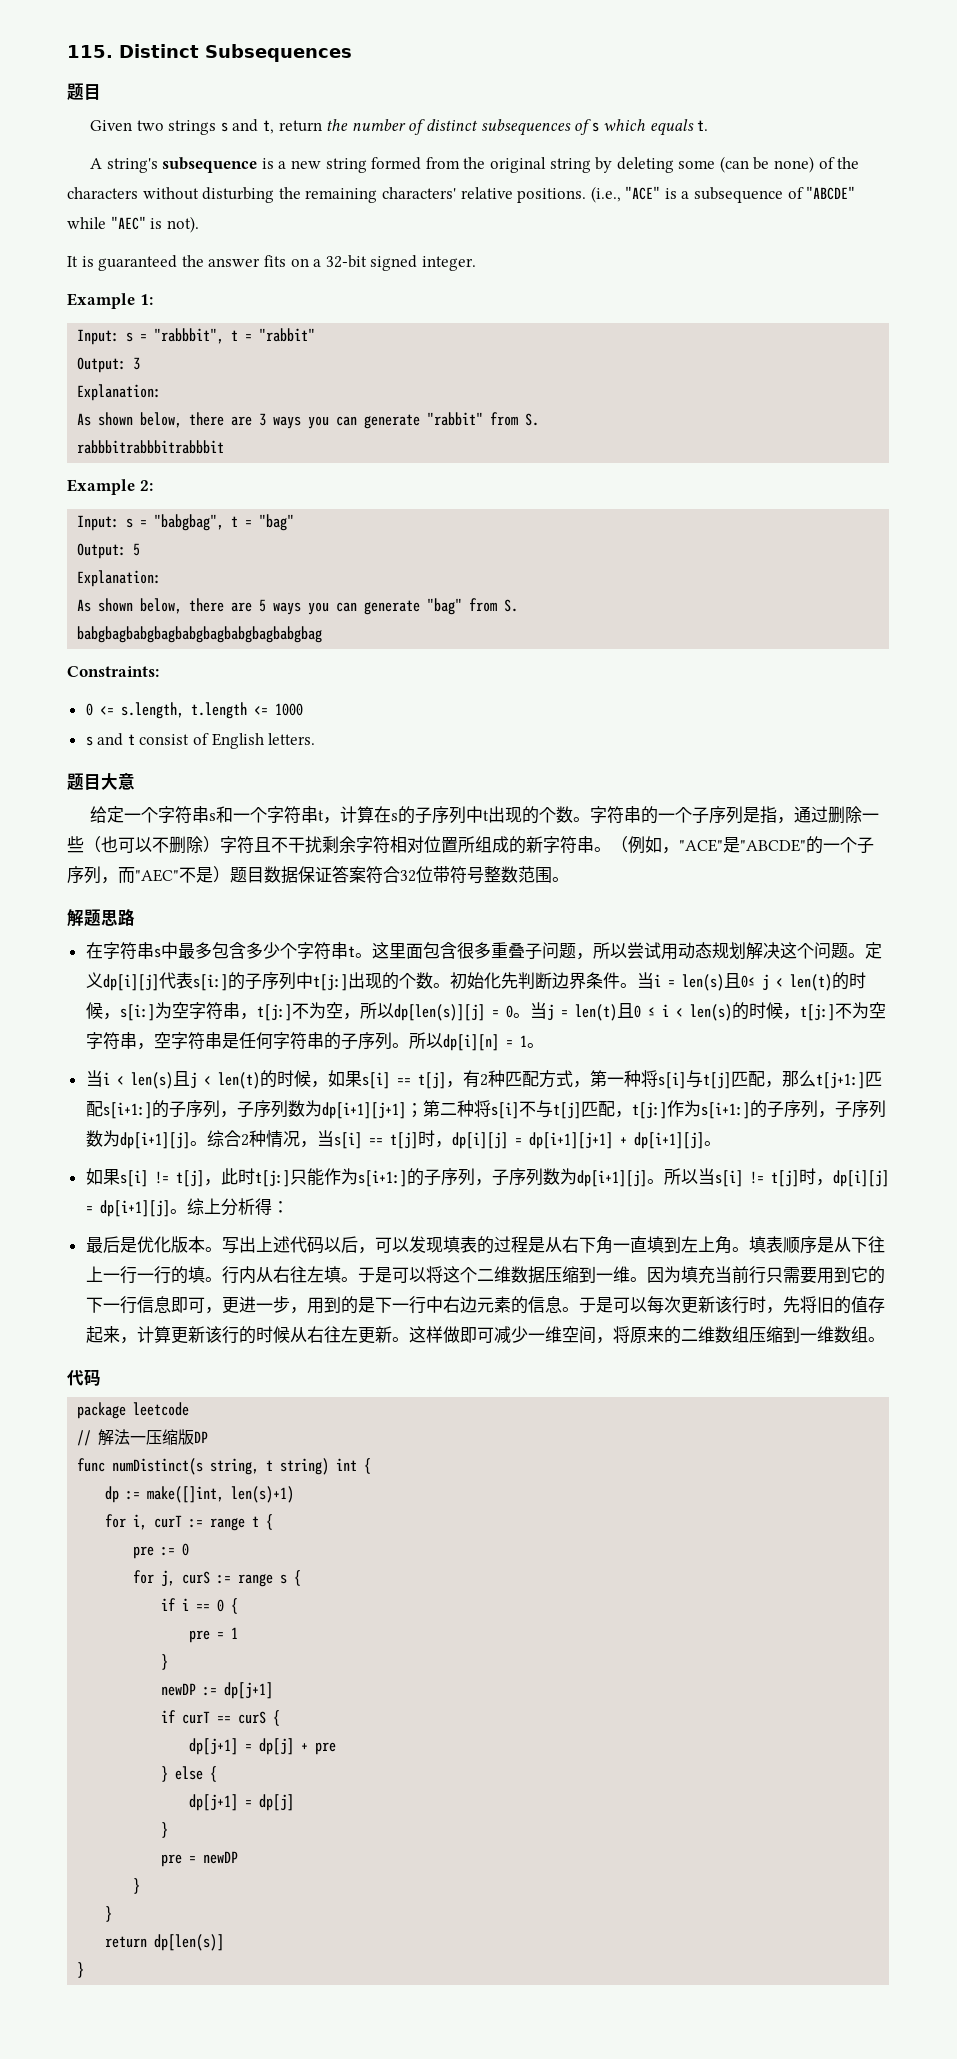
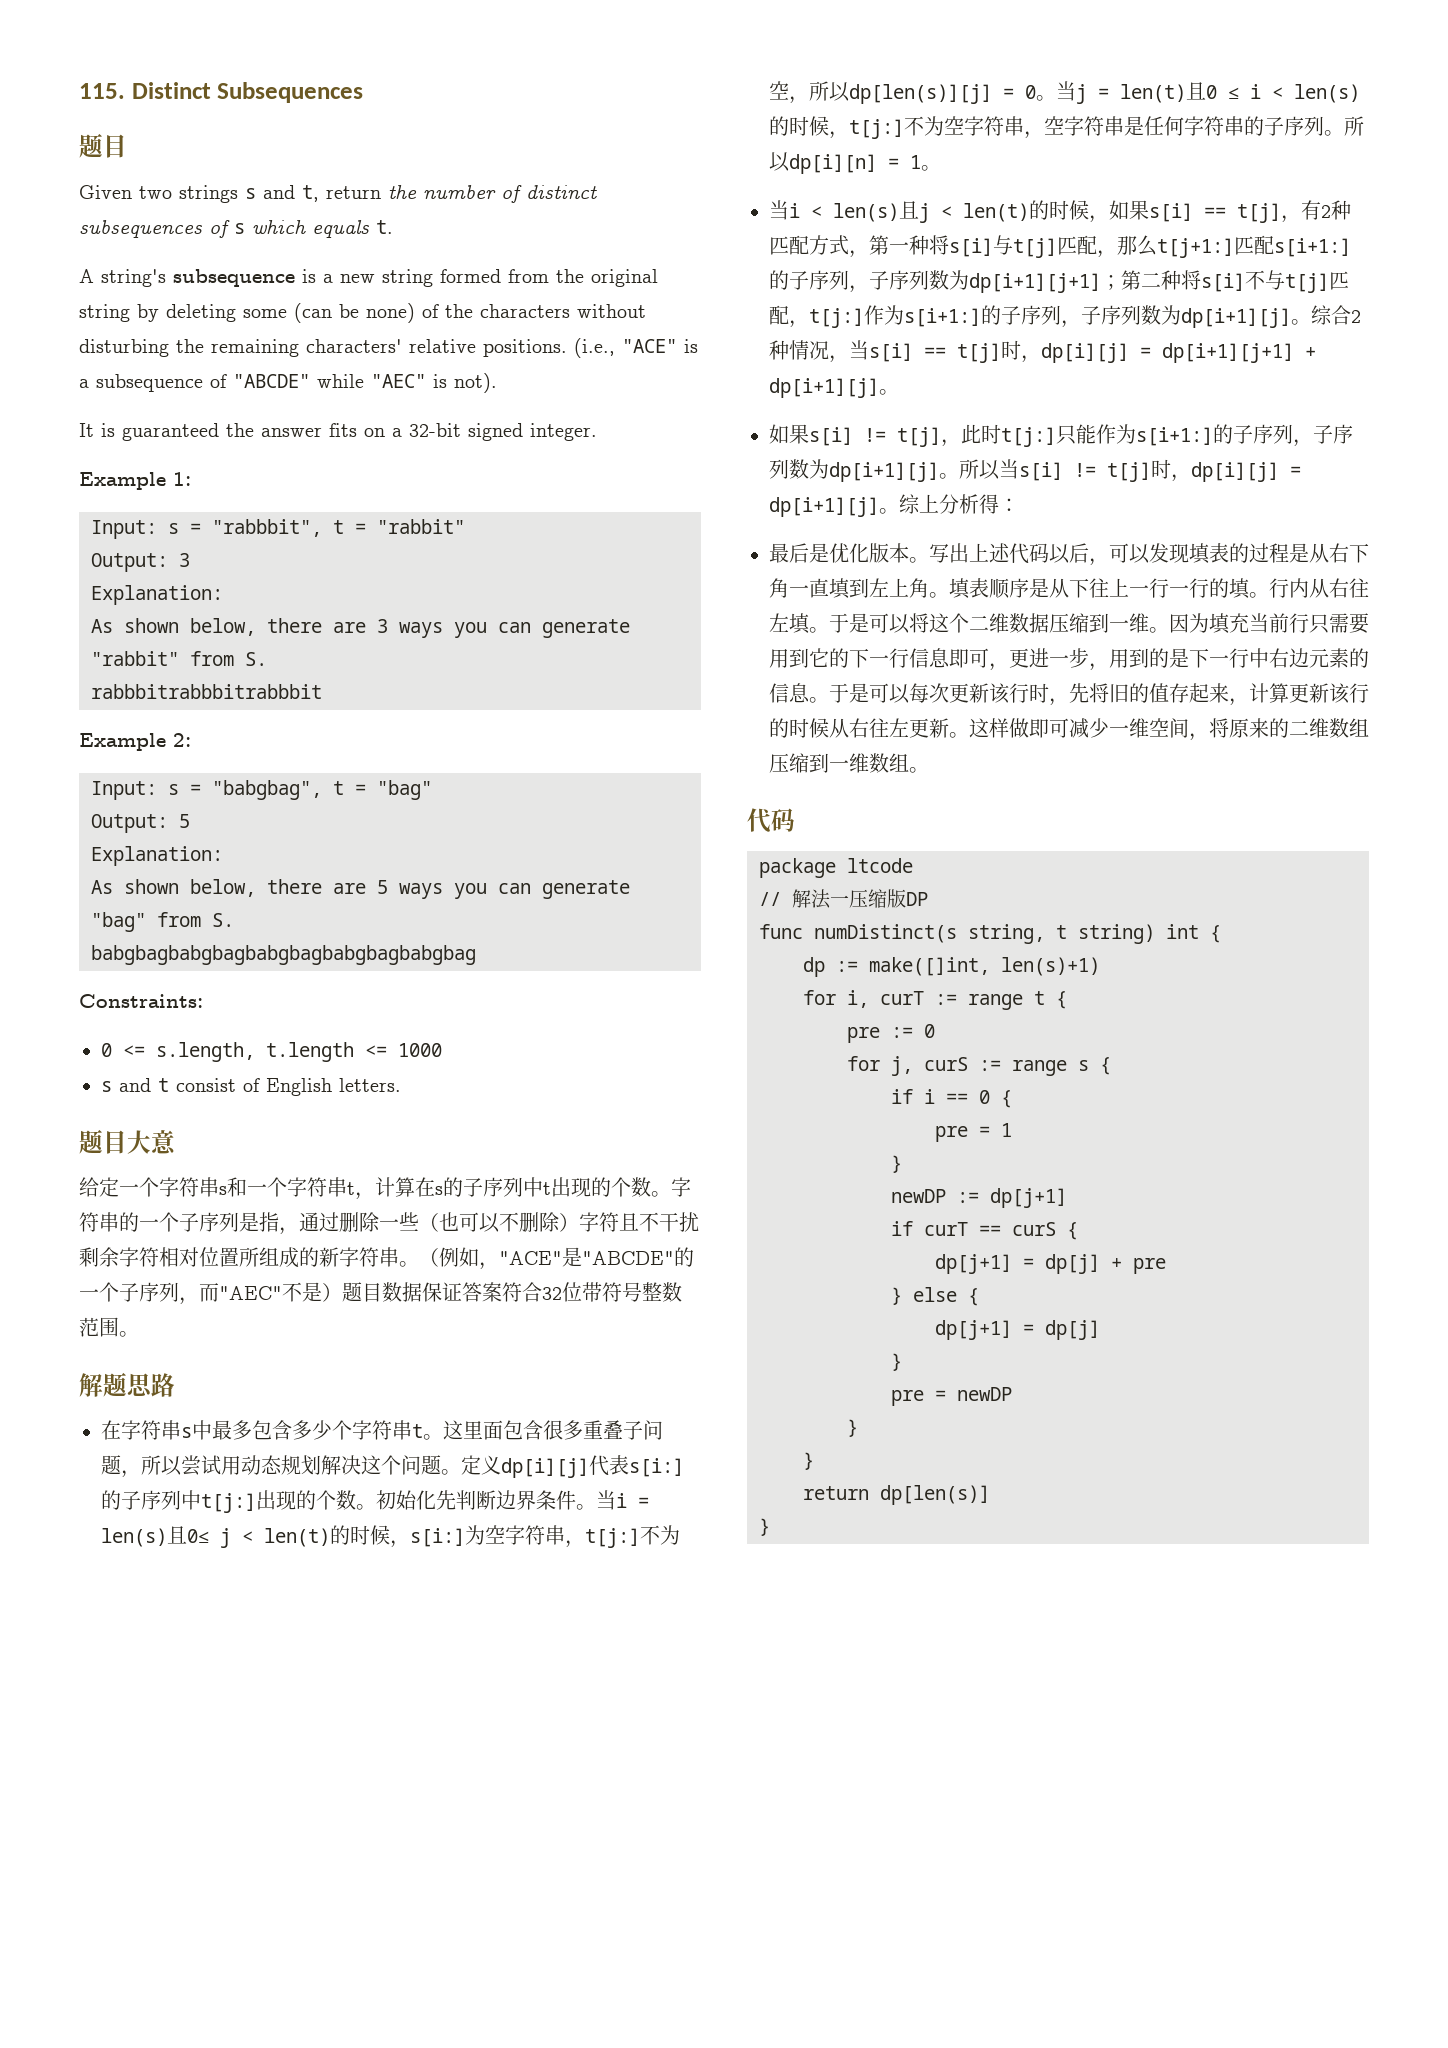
- package leetcode
+ package ltcode

